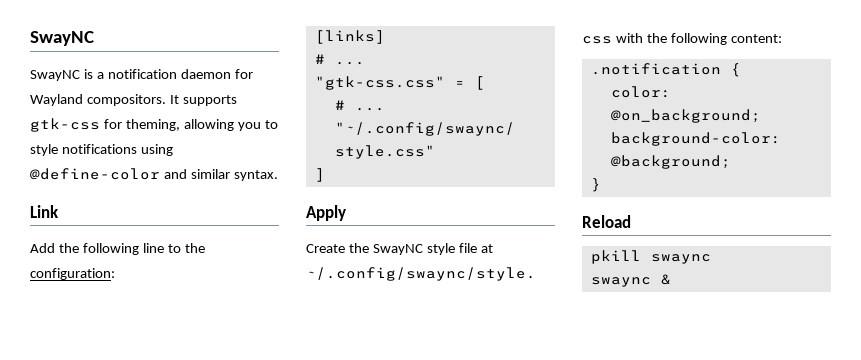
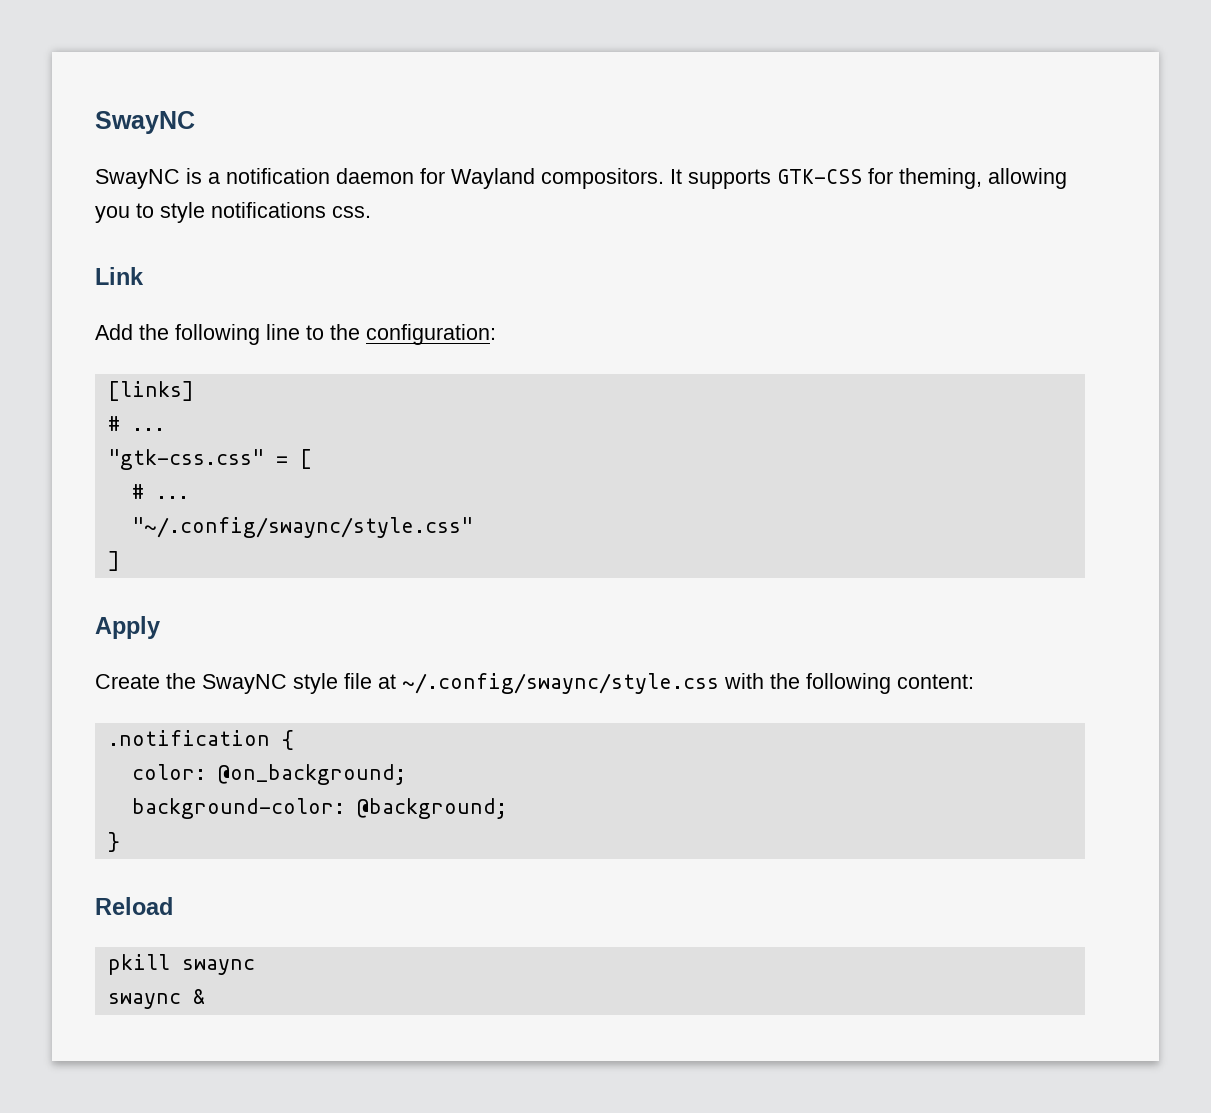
- It supports gtk-css for theming, allowing you to style notifications using @define-color and similar syntax.
+ It supports GTK-CSS for theming, allowing you to style notifications css.

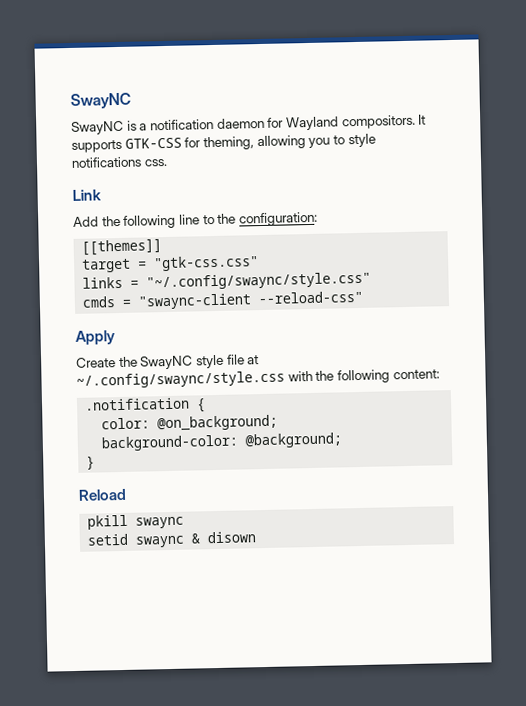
- [links]
- # ...
- "gtk-css.css" = [
- # ...
- "~/.config/swaync/style.css"
- ]
+ [[themes]]
+ target = "gtk-css.css"
+ links = "~/.config/swaync/style.css"
+ cmds = "swaync-client --reload-css"
- swaync &
+ setid swaync & disown

